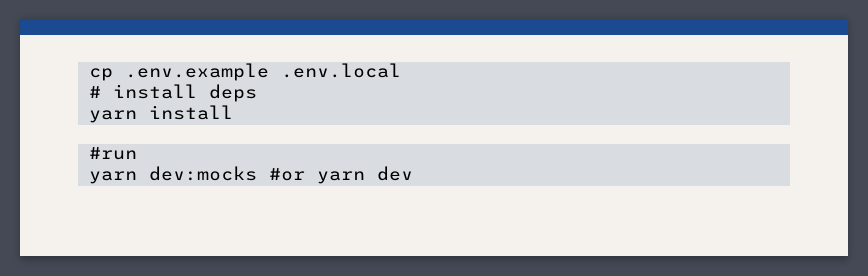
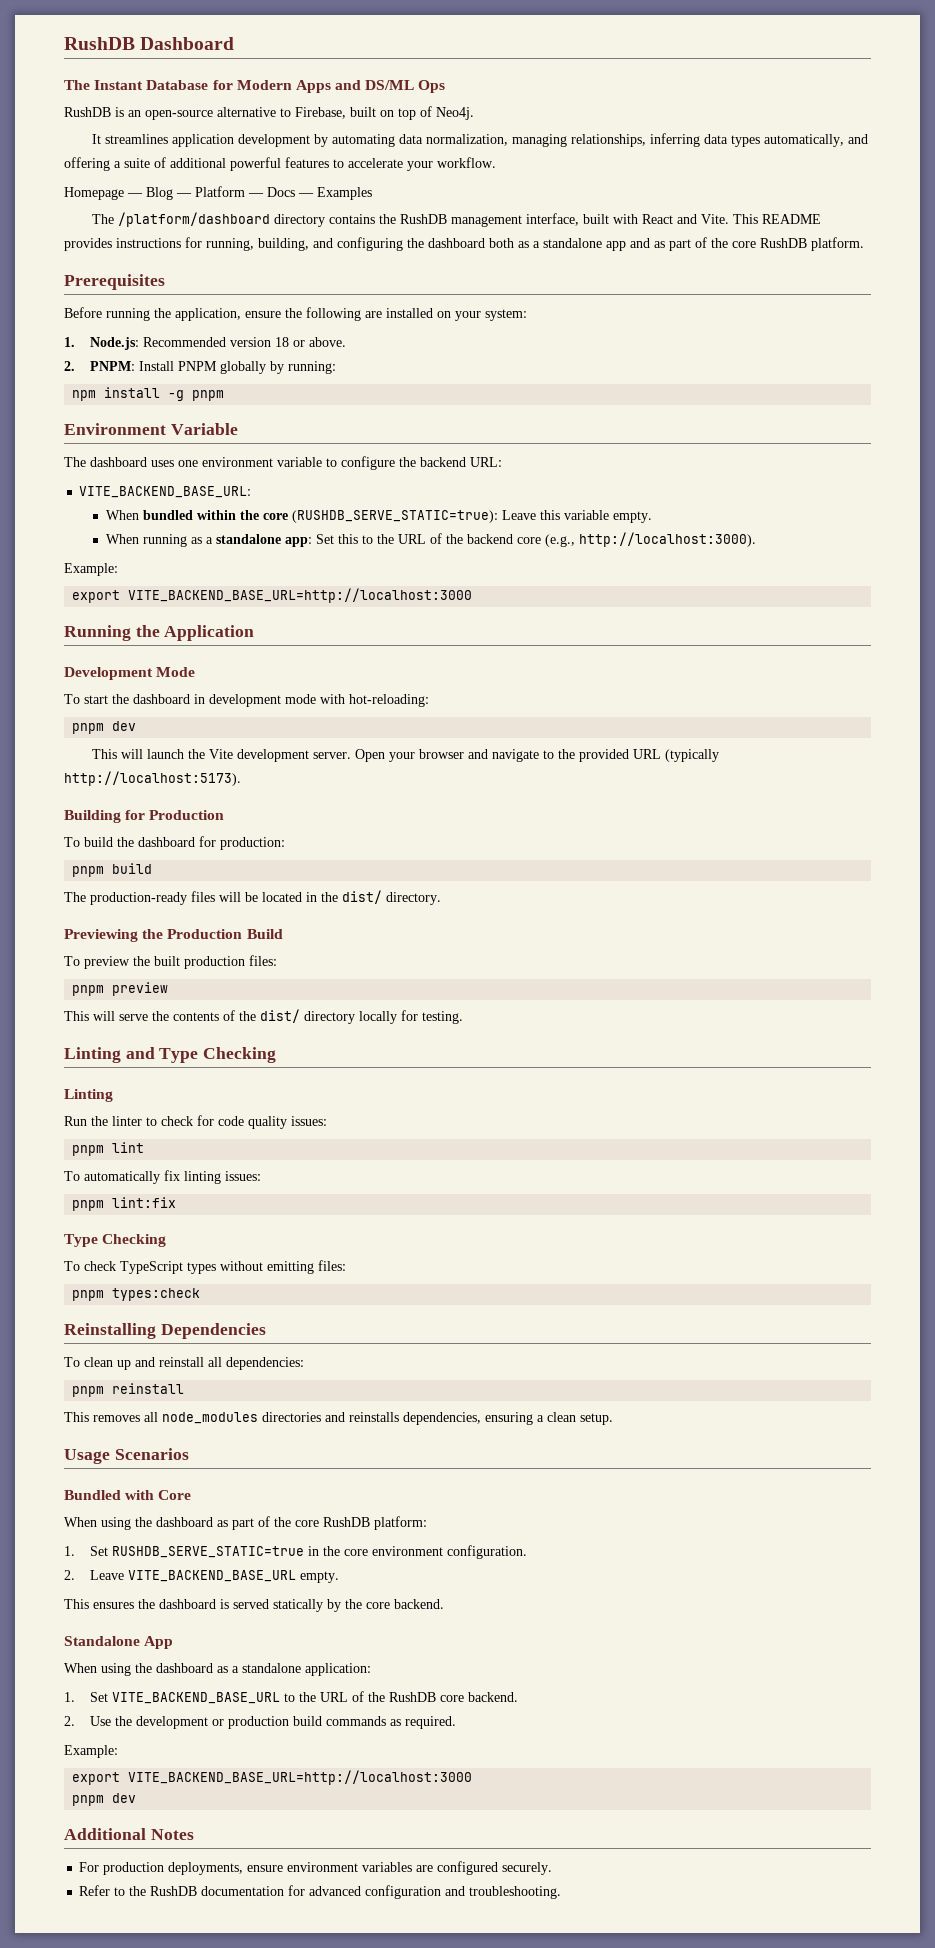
- cp .env.example .env.local
- # install deps
- yarn install
- #run
- yarn dev:mocks #or yarn dev
+ RushDB Dashboard
+ The Instant Database for Modern Apps and DS/ML Ops
+ RushDB is an open-source alternative to Firebase, built on top of Neo4j.
+ It streamlines application development by automating data normalization, managing relationships, inferring data types automatically, and offering a suite of additional powerful features to accelerate your workflow.
+ Homepage — Blog — Platform — Docs — Examples
+ The /platform/dashboard directory contains the RushDB management interface, built with React and Vite. This README provides instructions for running, building, and configuring the dashboard both as a standalone app and as part of the core RushDB platform.
+ Prerequisites
+ Before running the application, ensure the following are installed on your system:
+ 1. Node.js: Recommended version 18 or above.
+ 2. PNPM: Install PNPM globally by running:
+ npm install -g pnpm
+ Environment Variable
+ The dashboard uses one environment variable to configure the backend URL:
+ VITE_BACKEND_BASE_URL:
+ When bundled within the core (RUSHDB_SERVE_STATIC=true): Leave this variable empty.
+ When running as a standalone app: Set this to the URL of the backend core (e.g., http://localhost:3000).
+ Example:
+ export VITE_BACKEND_BASE_URL=http://localhost:3000
+ Running the Application
+ Development Mode
+ To start the dashboard in development mode with hot-reloading:
+ pnpm dev
+ This will launch the Vite development server. Open your browser and navigate to the provided URL (typically http://localhost:5173).
+ Building for Production
+ To build the dashboard for production:
+ pnpm build
+ The production-ready files will be located in the dist/ directory.
+ Previewing the Production Build
+ To preview the built production files:
+ pnpm preview
+ This will serve the contents of the dist/ directory locally for testing.
+ Linting and Type Checking
+ Linting
+ Run the linter to check for code quality issues:
+ pnpm lint
+ To automatically fix linting issues:
+ pnpm lint:fix
+ Type Checking
+ To check TypeScript types without emitting files:
+ pnpm types:check
+ Reinstalling Dependencies
+ To clean up and reinstall all dependencies:
+ pnpm reinstall
+ This removes all node_modules directories and reinstalls dependencies, ensuring a clean setup.
+ Usage Scenarios
+ Bundled with Core
+ When using the dashboard as part of the core RushDB platform:
+ 1. Set RUSHDB_SERVE_STATIC=true in the core environment configuration.
+ 2. Leave VITE_BACKEND_BASE_URL empty.
+ This ensures the dashboard is served statically by the core backend.
+ Standalone App
+ When using the dashboard as a standalone application:
+ 1. Set VITE_BACKEND_BASE_URL to the URL of the RushDB core backend.
+ 2. Use the development or production build commands as required.
+ Example:
+ export VITE_BACKEND_BASE_URL=http://localhost:3000
+ pnpm dev
+ Additional Notes
+ For production deployments, ensure environment variables are configured securely.
+ Refer to the RushDB documentation for advanced configuration and troubleshooting.

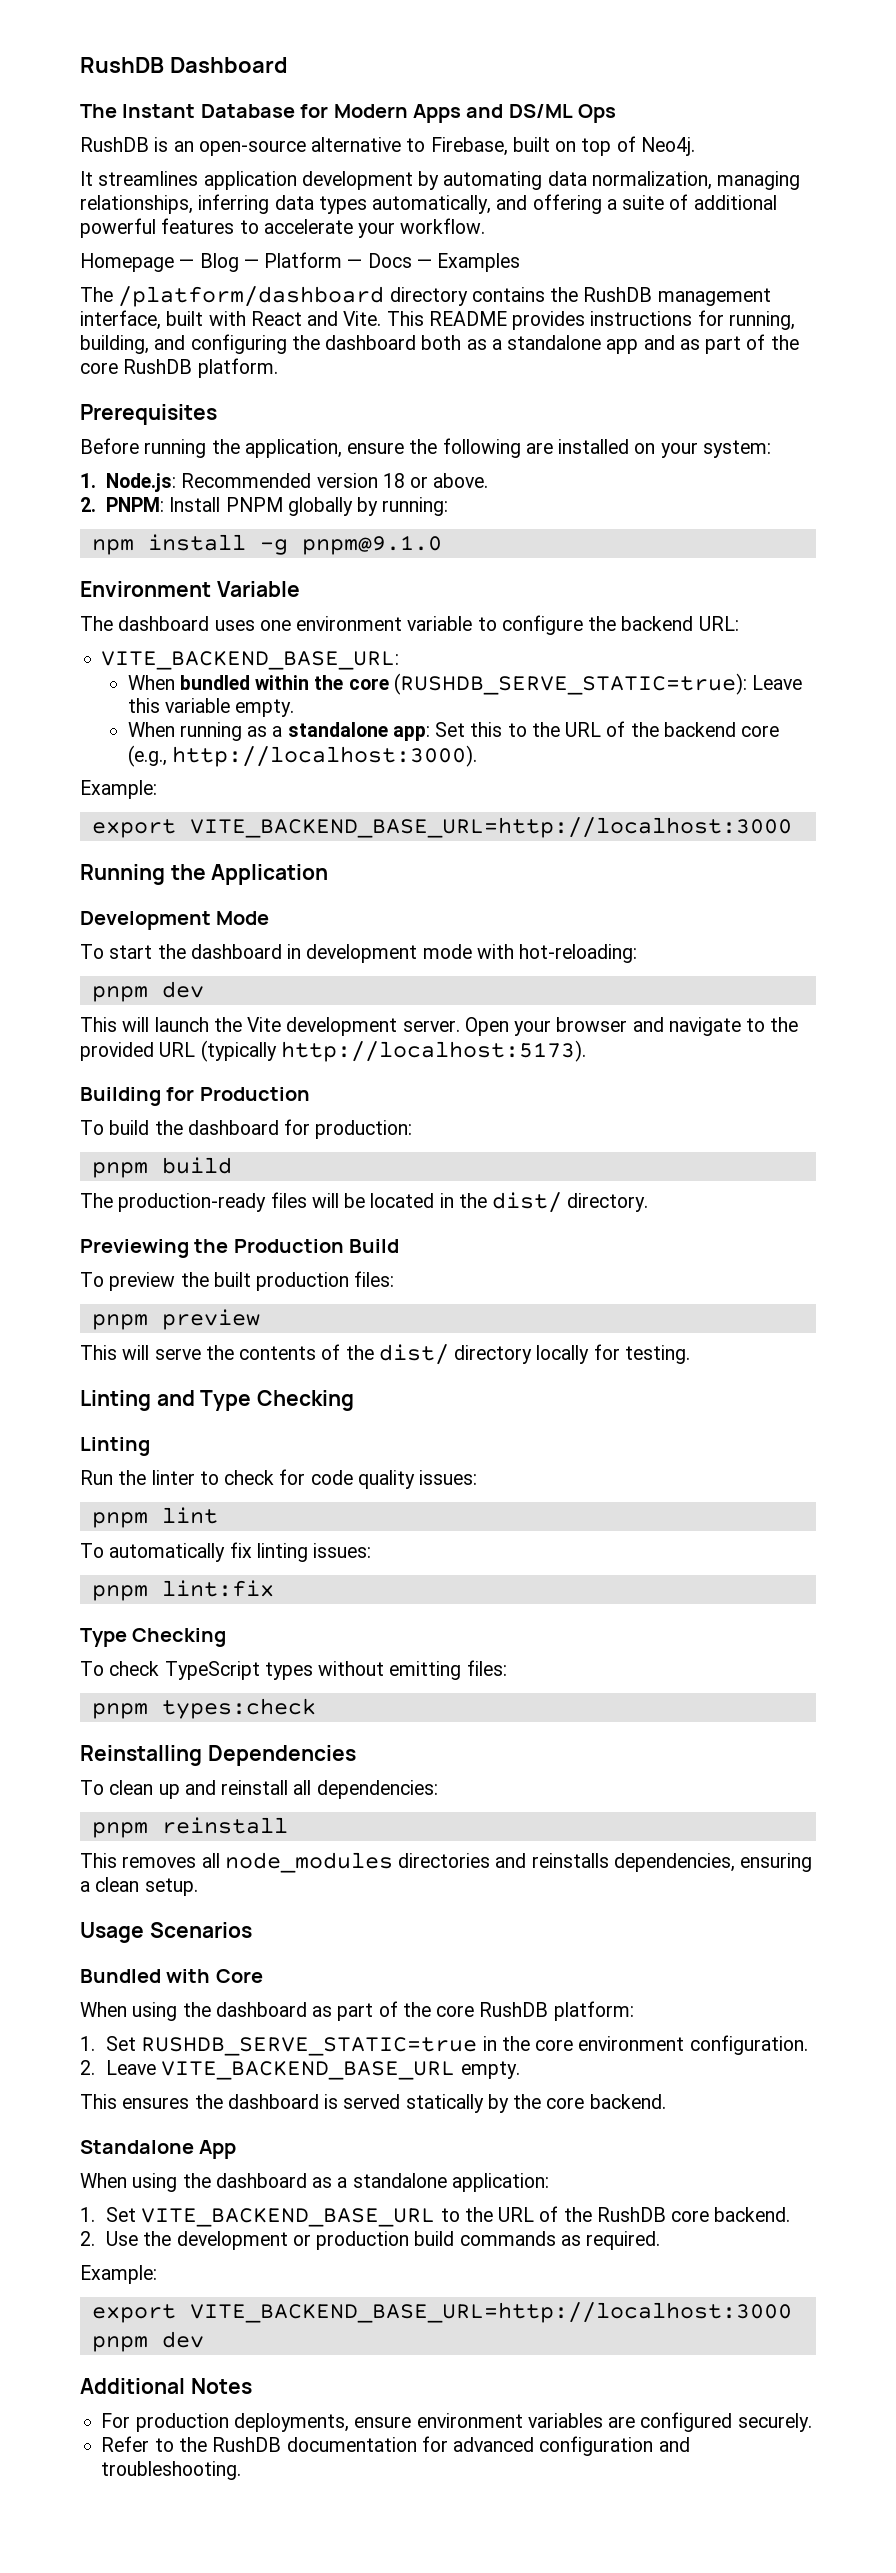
- npm install -g pnpm
+ npm install -g pnpm@9.1.0

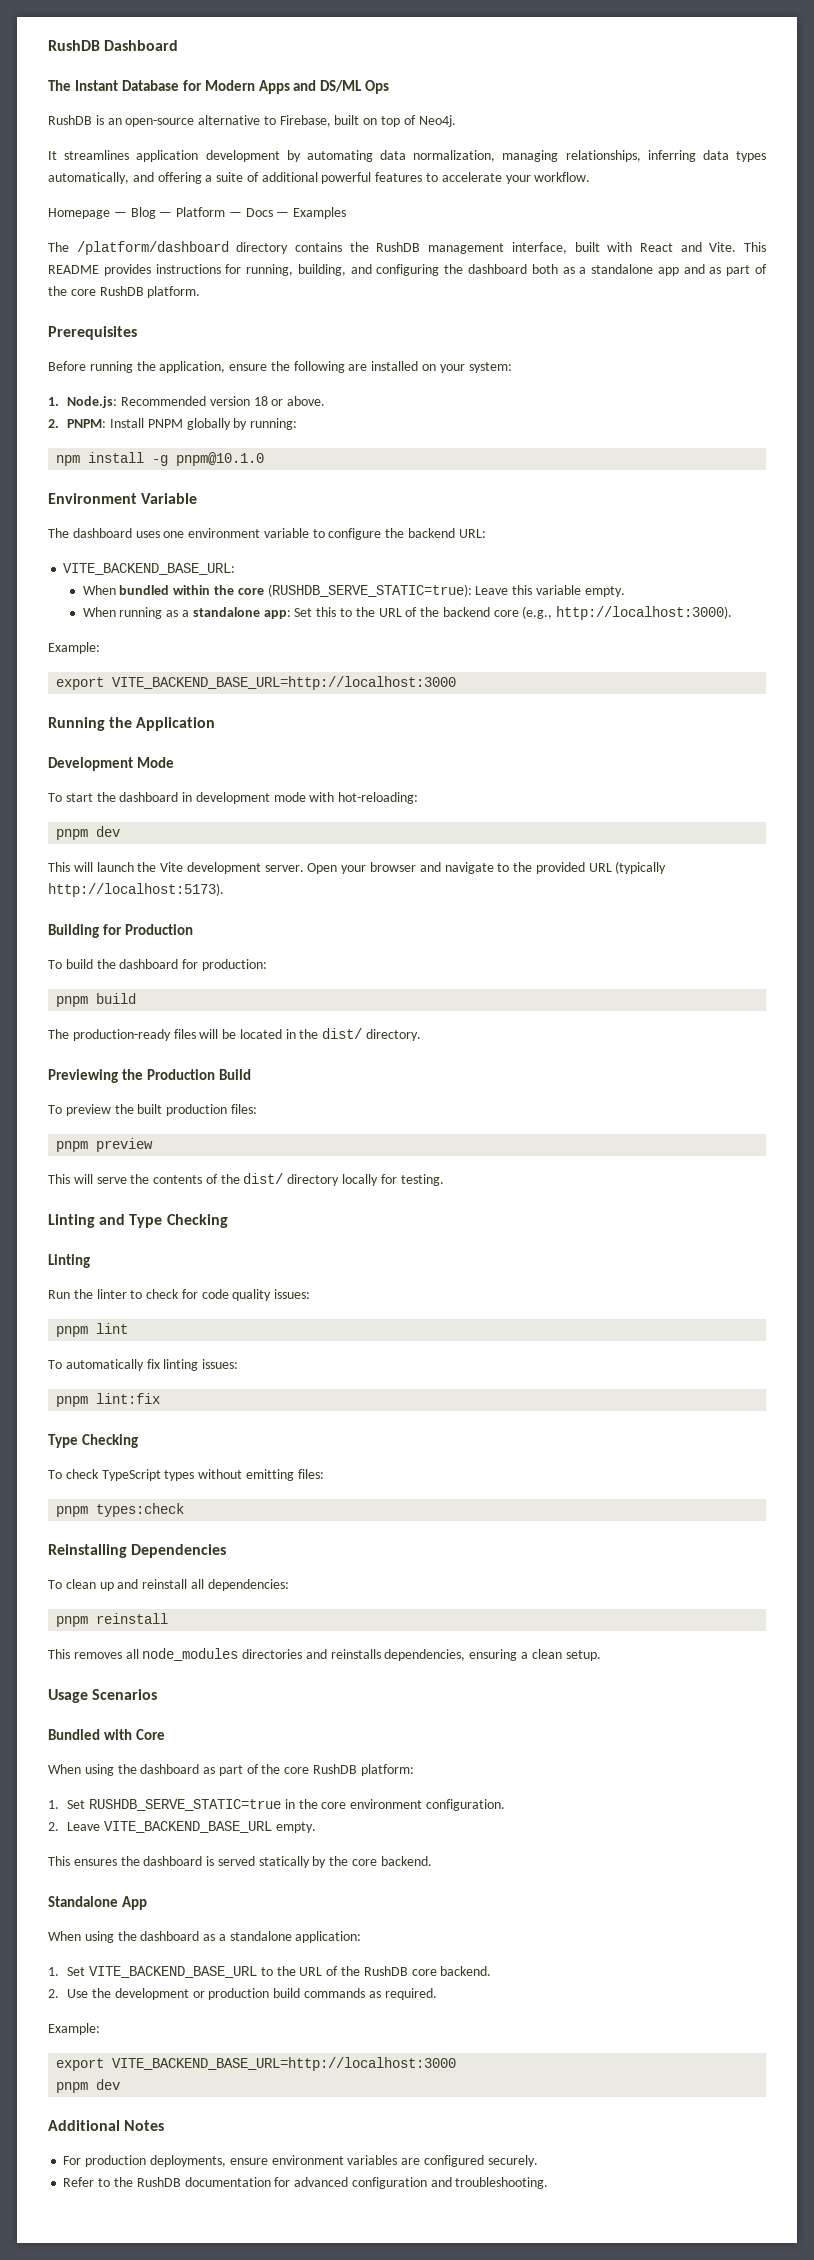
- npm install -g pnpm@9.1.0
+ npm install -g pnpm@10.1.0

